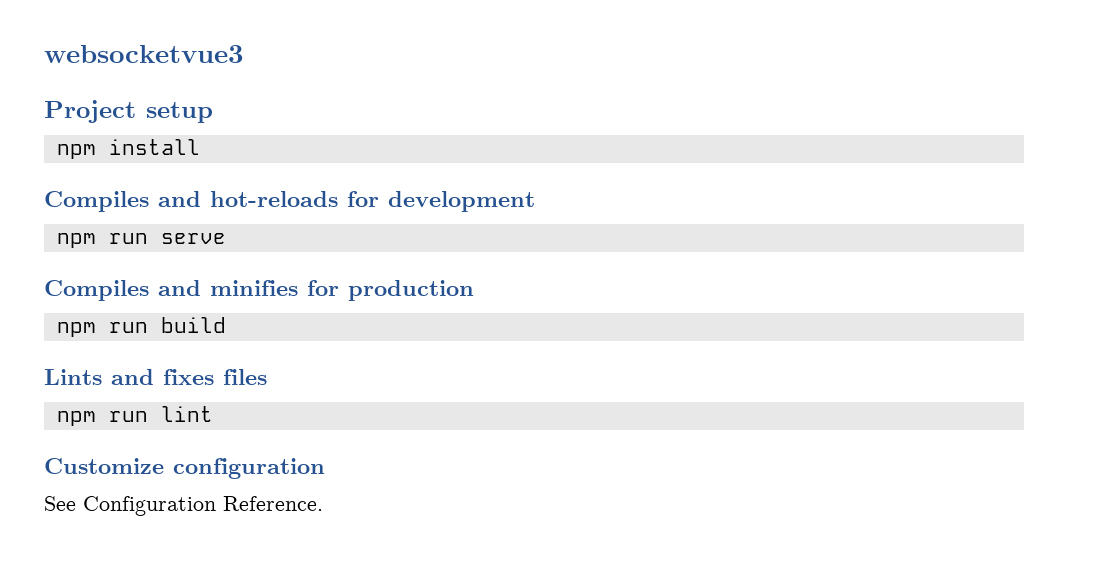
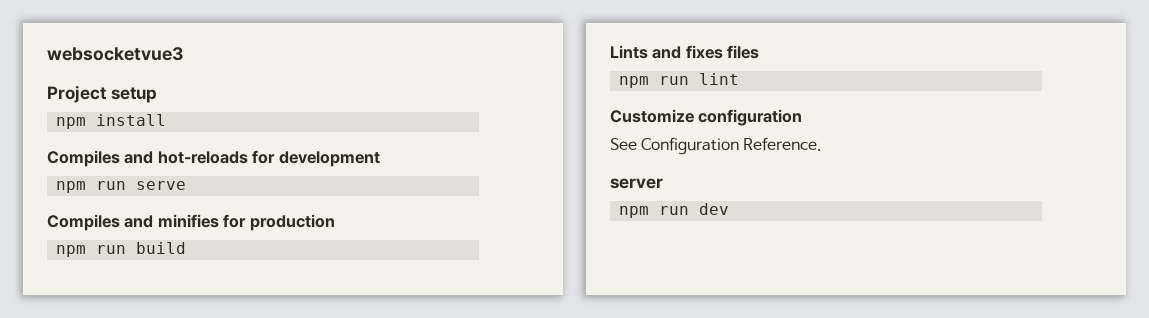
+ server
+ npm run dev

